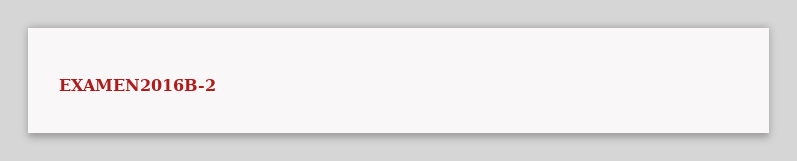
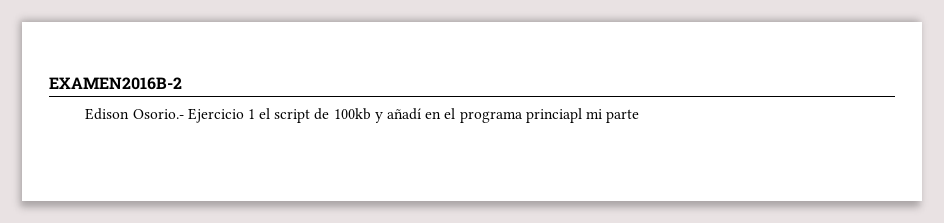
+ Edison Osorio.- Ejercicio 1 el script de 100kb y añadí en el programa princiapl mi parte

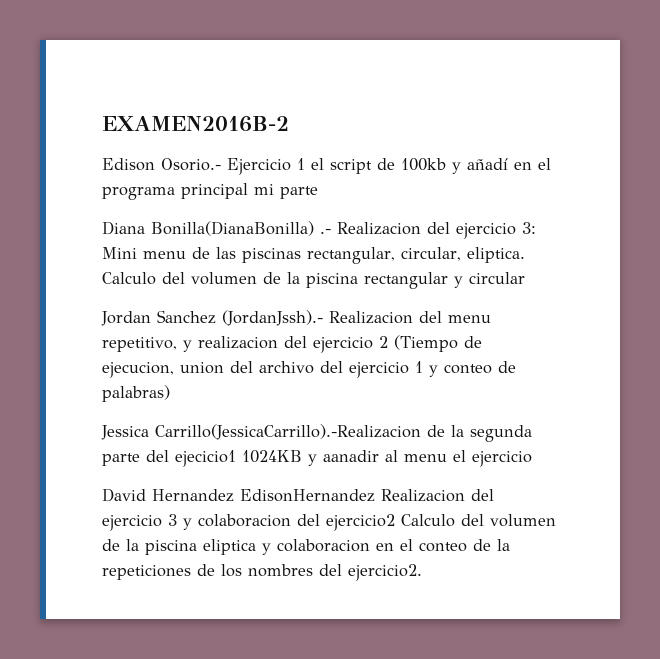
- Edison Osorio.- Ejercicio 1 el script de 100kb y añadí en el programa princiapl mi parte
+ Edison Osorio.- Ejercicio 1 el script de 100kb y añadí en el programa principal mi parte
+ Diana Bonilla(DianaBonilla) .- Realizacion del ejercicio 3: Mini menu de las piscinas rectangular, circular, eliptica. Calculo del volumen de la piscina rectangular y circular
+ Jordan Sanchez (JordanJssh).- Realizacion del menu repetitivo, y realizacion del ejercicio 2 (Tiempo de ejecucion, union del archivo del ejercicio 1 y conteo de palabras)
+ Jessica Carrillo(JessicaCarrillo).-Realizacion de la segunda parte del ejecicio1 1024KB y aanadir al menu el ejercicio
+ David Hernandez EdisonHernandez Realizacion del ejercicio 3 y colaboracion del ejercicio2 Calculo del volumen de la piscina eliptica y colaboracion en el conteo de la repeticiones de los nombres del ejercicio2.

